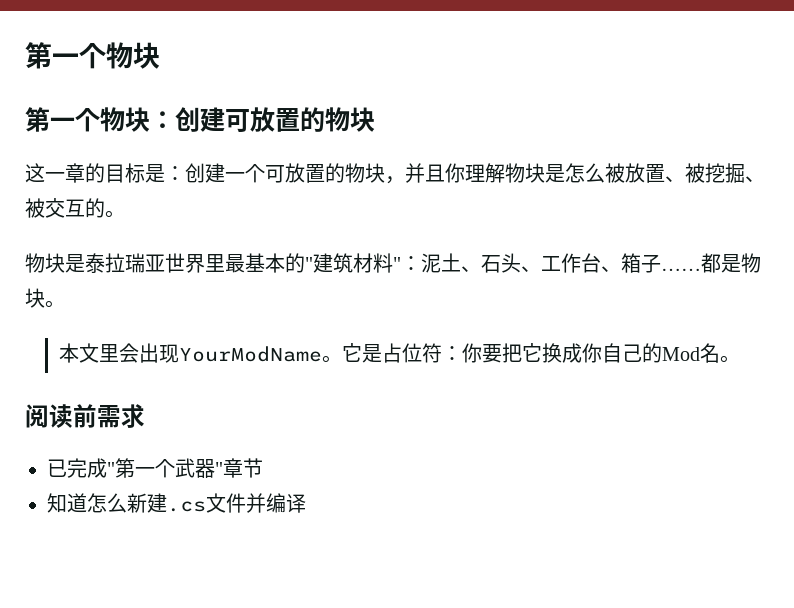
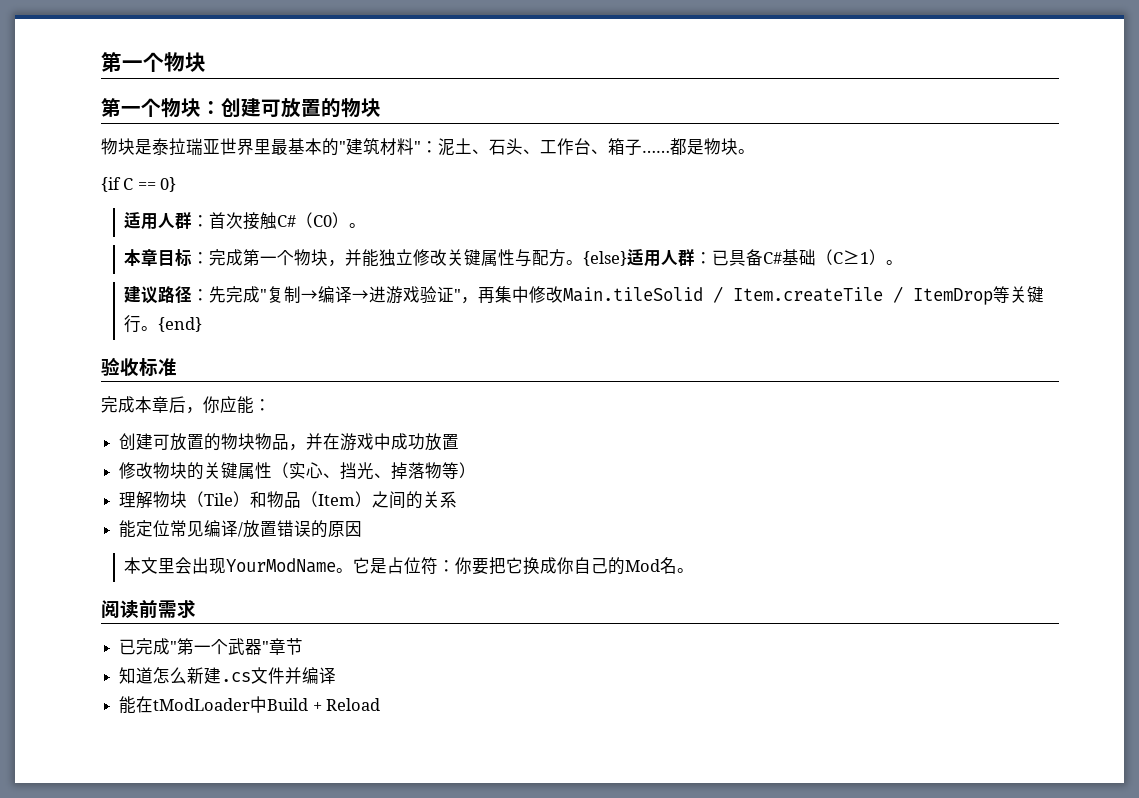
- 这一章的目标是：创建一个可放置的物块，并且你理解物块是怎么被放置、被挖掘、被交互的。
+ {if C == 0}
+ 适用人群：首次接触C#（C0）。
+ 本章目标：完成第一个物块，并能独立修改关键属性与配方。{else}适用人群：已具备C#基础（C≥1）。
+ 建议路径：先完成"复制→编译→进游戏验证"，再集中修改Main.tileSolid / Item.createTile / ItemDrop等关键行。{end}
+ 验收标准
+ 完成本章后，你应能：
+ 创建可放置的物块物品，并在游戏中成功放置
+ 修改物块的关键属性（实心、挡光、掉落物等）
+ 理解物块（Tile）和物品（Item）之间的关系
+ 能定位常见编译/放置错误的原因
+ 能在tModLoader中Build + Reload

